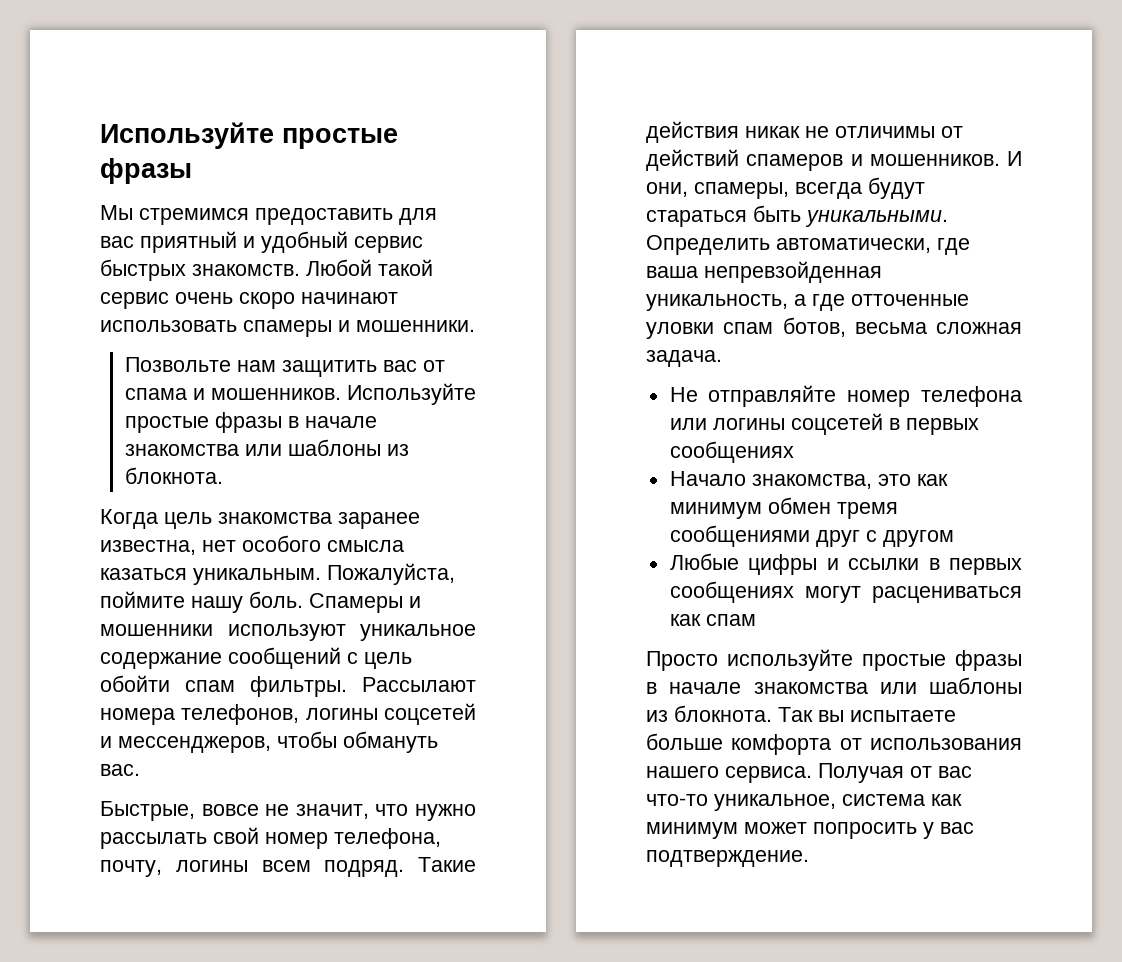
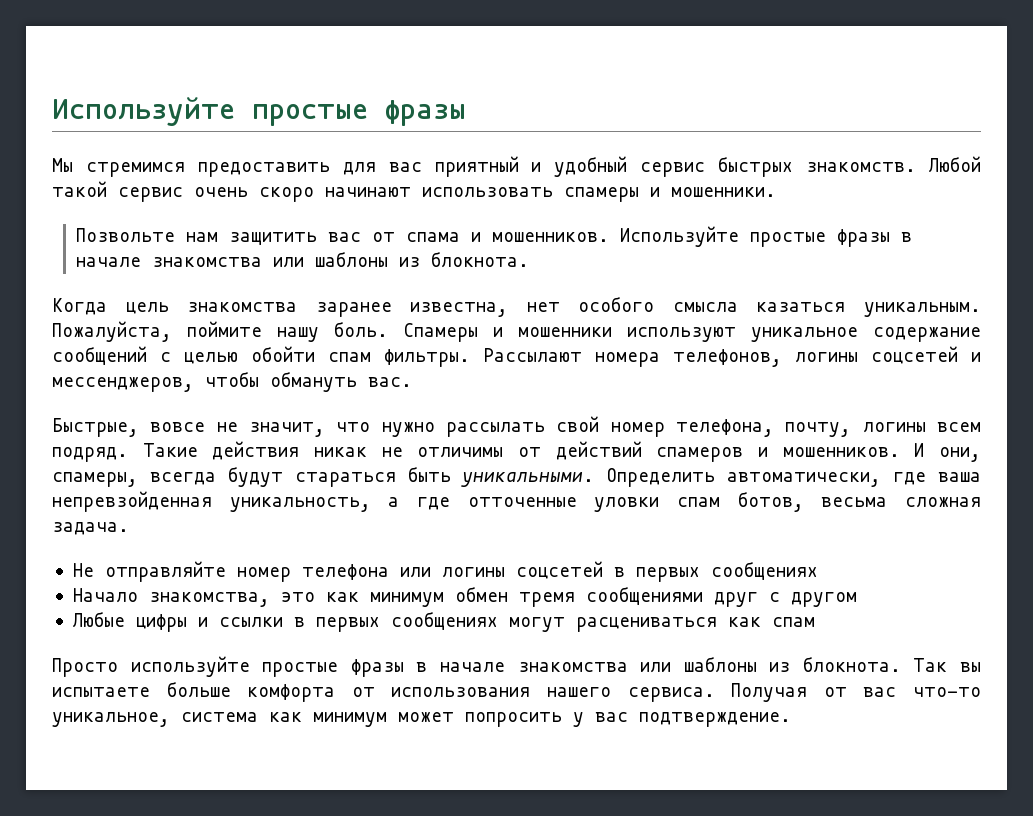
- Спамеры и мошенники используют уникальное содержание сообщений с цель обойти спам фильтры.
+ Спамеры и мошенники используют уникальное содержание сообщений с целью обойти спам фильтры.

